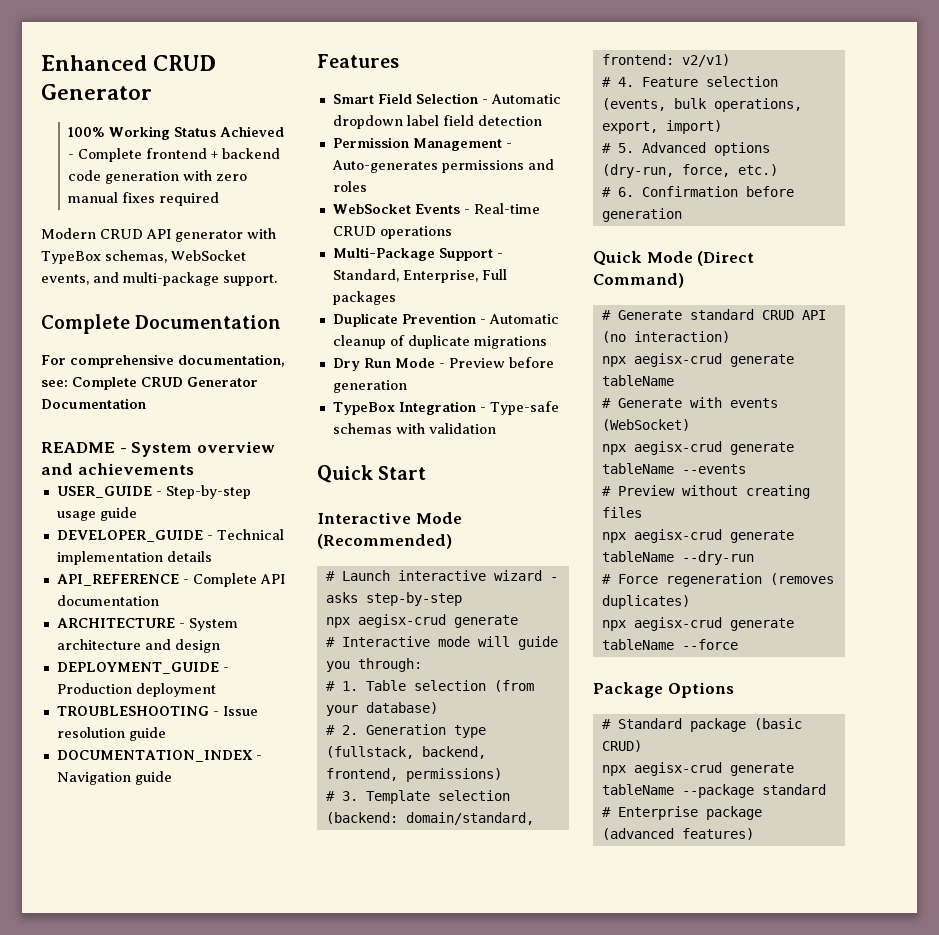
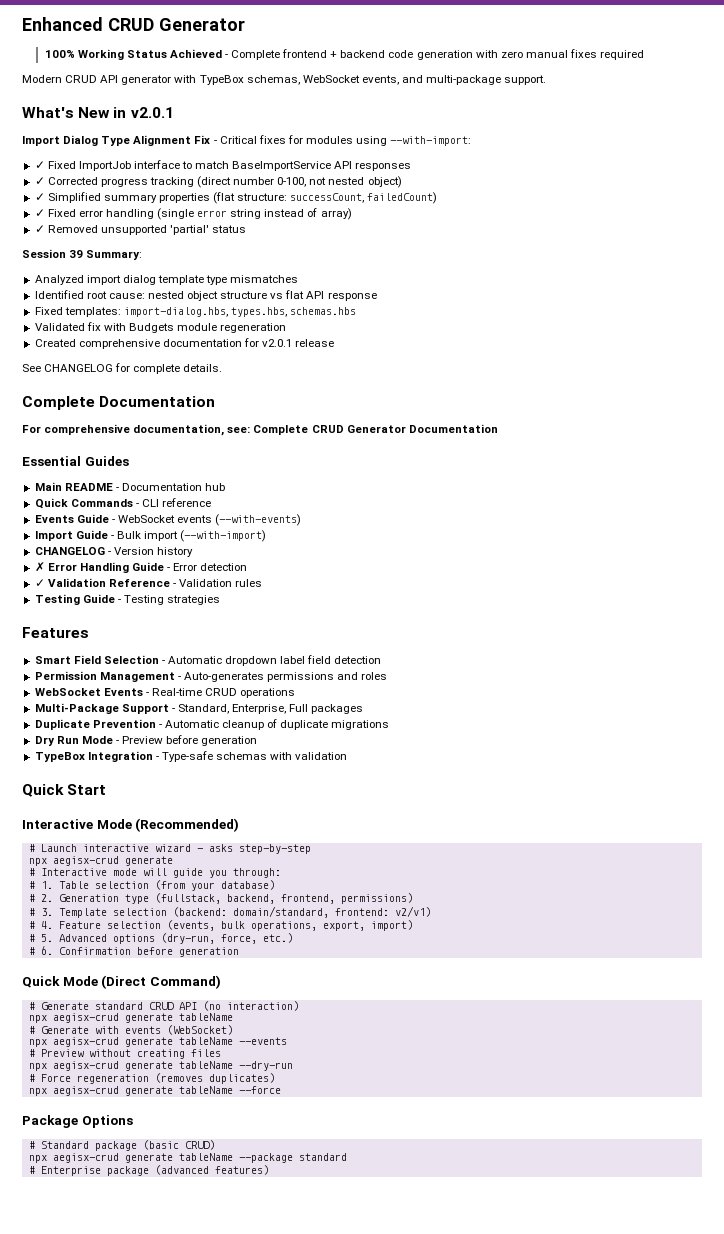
+ What's New in v2.0.1
+ Import Dialog Type Alignment Fix - Critical fixes for modules using --with-import:
+ ✓ Fixed ImportJob interface to match BaseImportService API responses
+ ✓ Corrected progress tracking (direct number 0-100, not nested object)
+ ✓ Simplified summary properties (flat structure: successCount, failedCount)
+ ✓ Fixed error handling (single error string instead of array)
+ ✓ Removed unsupported 'partial' status
+ Session 39 Summary:
+ Analyzed import dialog template type mismatches
+ Identified root cause: nested object structure vs flat API response
+ Fixed templates: import-dialog.hbs, types.hbs, schemas.hbs
+ Validated fix with Budgets module regeneration
+ Created comprehensive documentation for v2.0.1 release
+ See CHANGELOG for complete details.
- README - System overview and achievements
- USER_GUIDE - Step-by-step usage guide
- DEVELOPER_GUIDE - Technical implementation details
- API_REFERENCE - Complete API documentation
- ARCHITECTURE - System architecture and design
- DEPLOYMENT_GUIDE - Production deployment
- TROUBLESHOOTING - Issue resolution guide
- DOCUMENTATION_INDEX - Navigation guide
+ Essential Guides
+ Main README - Documentation hub
+ Quick Commands - CLI reference
+ Events Guide - WebSocket events (--with-events)
+ Import Guide - Bulk import (--with-import)
+ CHANGELOG - Version history
+ ✗ Error Handling Guide - Error detection
+ ✓ Validation Reference - Validation rules
+ Testing Guide - Testing strategies

